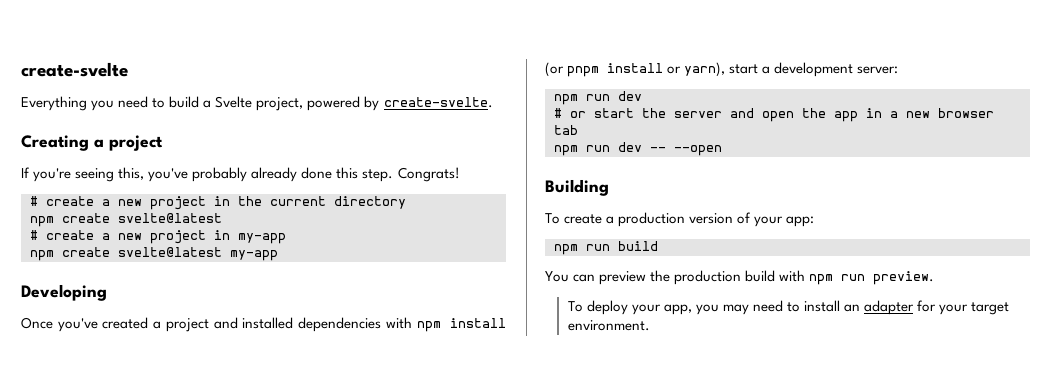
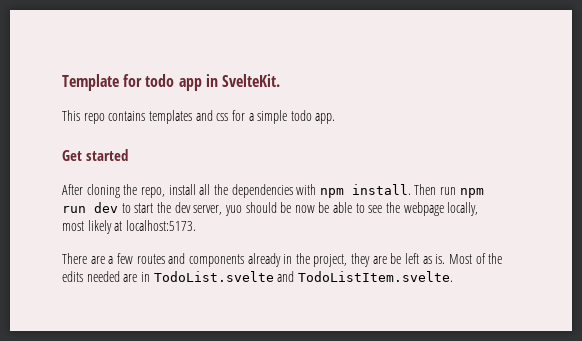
- create-svelte
- Everything you need to build a Svelte project, powered by create-svelte.
- Creating a project
- If you're seeing this, you've probably already done this step. Congrats!
- # create a new project in the current directory
- npm create svelte@latest
- # create a new project in my-app
- npm create svelte@latest my-app
- Developing
- Once you've created a project and installed dependencies with npm install (or pnpm install or yarn), start a development server:
- npm run dev
- # or start the server and open the app in a new browser tab
- npm run dev -- --open
- Building
- To create a production version of your app:
- npm run build
- You can preview the production build with npm run preview.
- To deploy your app, you may need to install an adapter for your target environment.
+ Template for todo app in SvelteKit.
+ This repo contains templates and css for a simple todo app.
+ Get started
+ After cloning the repo, install all the dependencies with npm install. Then run npm run dev to start the dev server, yuo should be now be able to see the webpage locally, most likely at localhost:5173.
+ There are a few routes and components already in the project, they are be left as is. Most of the edits needed are in TodoList.svelte and TodoListItem.svelte.

